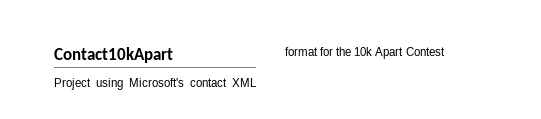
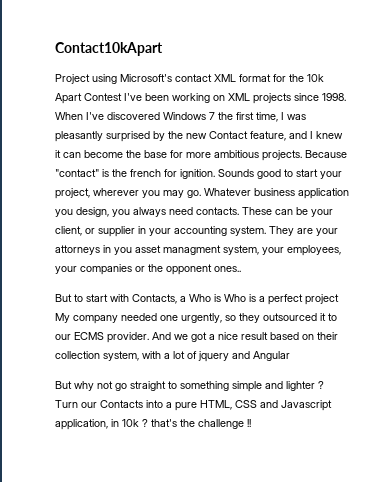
- Project using Microsoft's contact XML format for the 10k Apart Contest
+ Project using Microsoft's contact XML format for the 10k Apart Contest I've been working on XML projects since 1998. When I've discovered Windows 7 the first time, I was pleasantly surprised by the new Contact feature, and I knew it can become the base for more ambitious projects. Because "contact" is the french for ignition. Sounds good to start your project, wherever you may go. Whatever business application you design, you always need contacts. These can be your client, or supplier in your accounting system. They are your attorneys in you asset managment system, your employees, your companies or the opponent ones..
+ But to start with Contacts, a Who is Who is a perfect project My company needed one urgently, so they outsourced it to our ECMS provider. And we got a nice result based on their collection system, with a lot of jquery and Angular
+ But why not go straight to something simple and lighter ? Turn our Contacts into a pure HTML, CSS and Javascript application, in 10k ? that's the challenge !!

